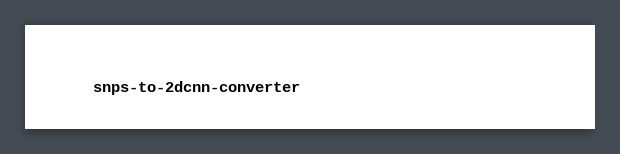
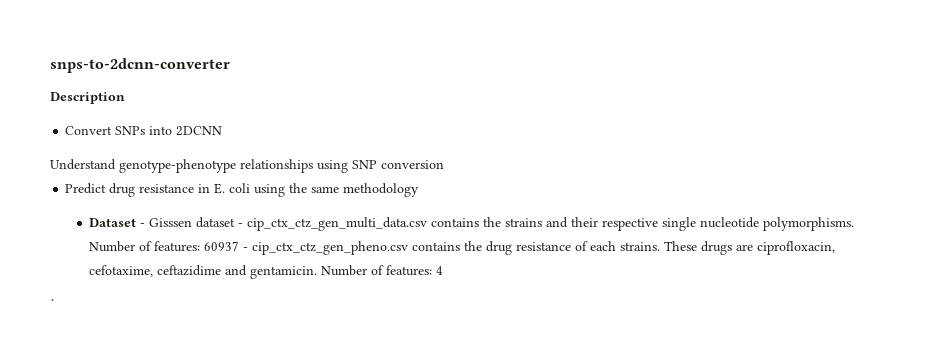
+ Description
+ Convert SNPs into 2DCNN
+ Understand genotype-phenotype relationships using SNP conversion
+ Predict drug resistance in E. coli using the same methodology
+ Dataset - Gisssen dataset - cip_ctx_ctz_gen_multi_data.csv contains the strains and their respective single nucleotide polymorphisms. Number of features: 60937 - cip_ctx_ctz_gen_pheno.csv contains the drug resistance of each strains. These drugs are ciprofloxacin, cefotaxime, ceftazidime and gentamicin. Number of features: 4
+ `

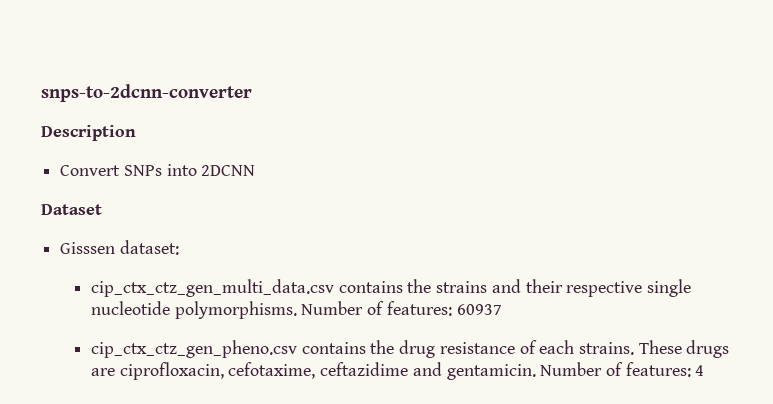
- Understand genotype-phenotype relationships using SNP conversion
- Predict drug resistance in E. coli using the same methodology
- Dataset - Gisssen dataset - cip_ctx_ctz_gen_multi_data.csv contains the strains and their respective single nucleotide polymorphisms.
+ Dataset
+ Gisssen dataset:
+ cip_ctx_ctz_gen_multi_data.csv contains the strains and their respective single nucleotide polymorphisms.
- Number of features: 60937 - cip_ctx_ctz_gen_pheno.csv contains the drug resistance of each strains.
+ Number of features: 60937
+ cip_ctx_ctz_gen_pheno.csv contains the drug resistance of each strains.
- `

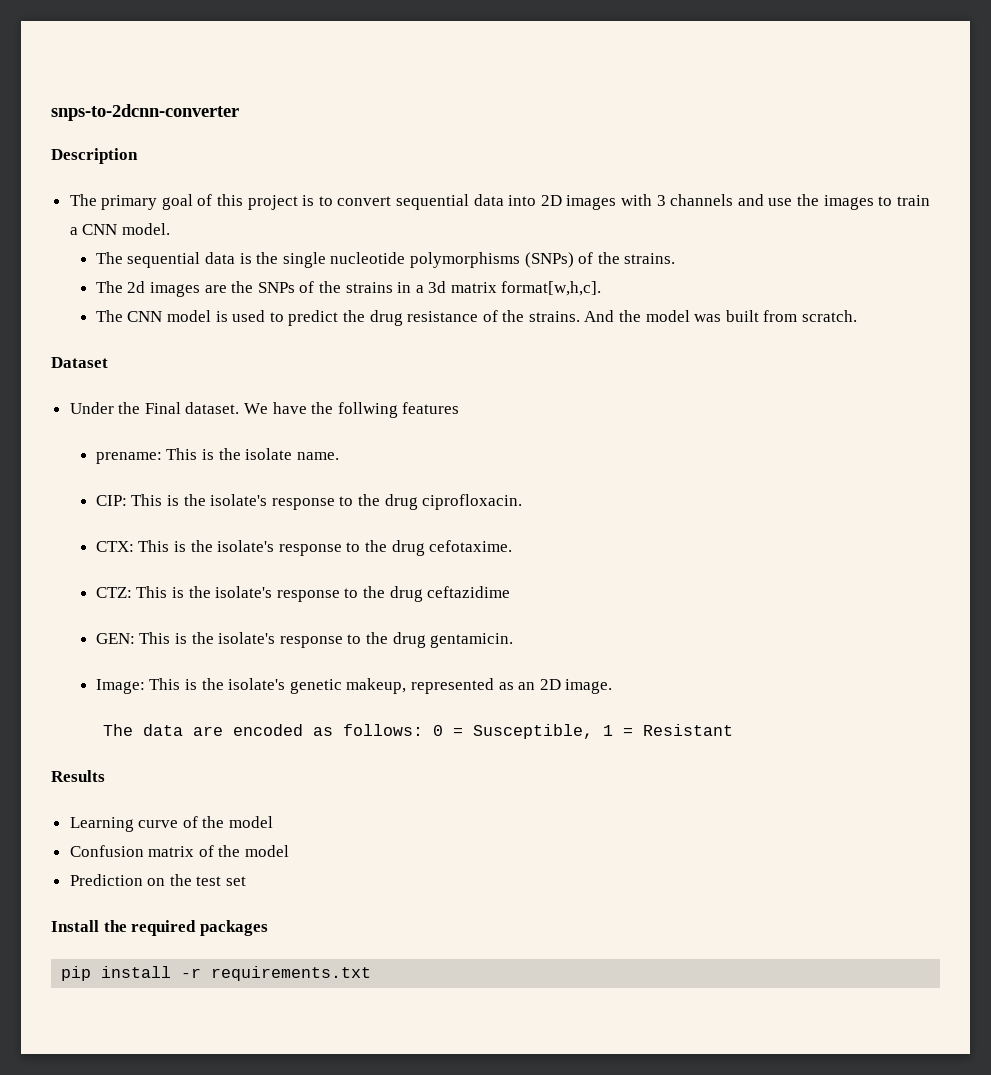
- Convert SNPs into 2DCNN
+ The primary goal of this project is to convert sequential data into 2D images with 3 channels and use the images to train a CNN model.
+ The sequential data is the single nucleotide polymorphisms (SNPs) of the strains.
+ The 2d images are the SNPs of the strains in a 3d matrix format[w,h,c].
+ The CNN model is used to predict the drug resistance of the strains. And the model was built from scratch.
  Dataset
- Gisssen dataset:
- cip_ctx_ctz_gen_multi_data.csv contains the strains and their respective single nucleotide polymorphisms. Number of features: 60937
- cip_ctx_ctz_gen_pheno.csv contains the drug resistance of each strains. These drugs are ciprofloxacin, cefotaxime, ceftazidime and gentamicin. Number of features: 4
+ Under the Final dataset. We have the follwing features
+ prename: This is the isolate name.
+ CIP: This is the isolate's response to the drug ciprofloxacin.
+ CTX: This is the isolate's response to the drug cefotaxime.
+ CTZ: This is the isolate's response to the drug ceftazidime
+ GEN: This is the isolate's response to the drug gentamicin.
+ Image: This is the isolate's genetic makeup, represented as an 2D image.
+ The data are encoded as follows: 0 = Susceptible, 1 = Resistant
+ Results
+ Learning curve of the model
+ Confusion matrix of the model
+ Prediction on the test set
+ Install the required packages
+ pip install -r requirements.txt

